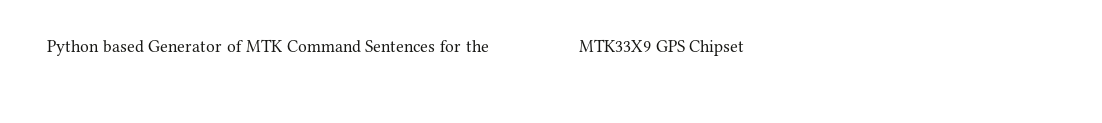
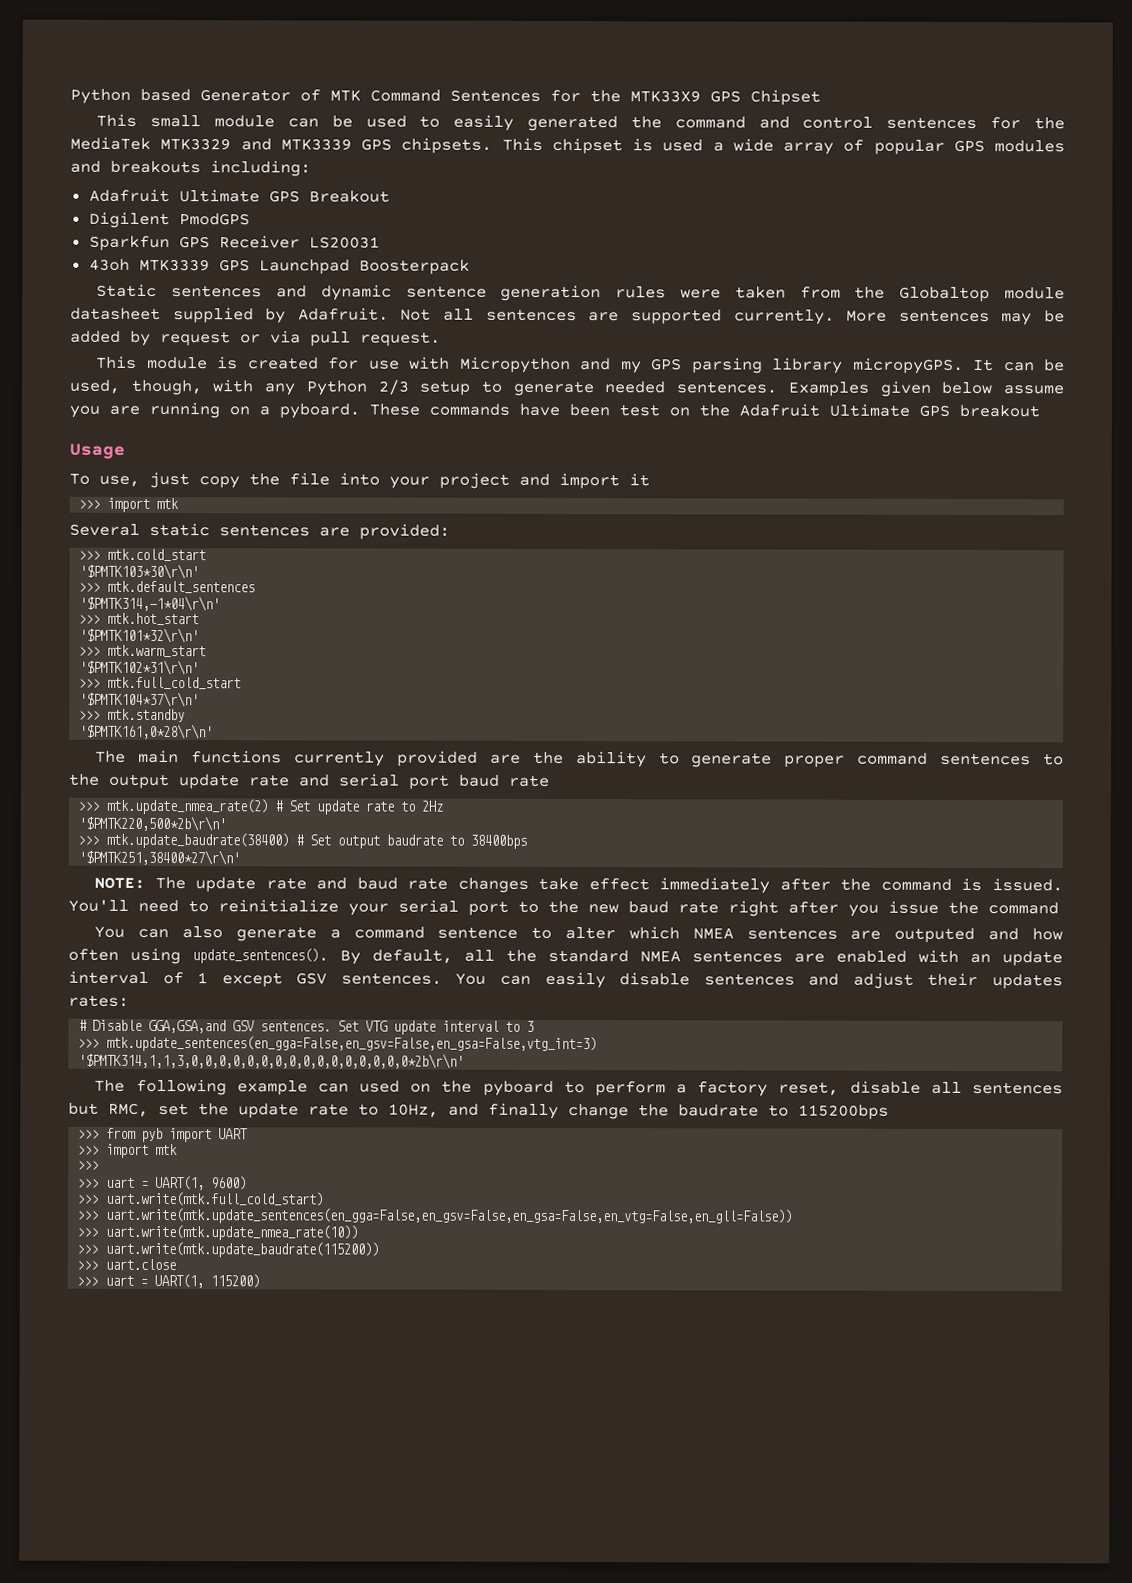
+ This small module can be used to easily generated the command and control sentences for the MediaTek MTK3329 and MTK3339 GPS chipsets. This chipset is used a wide array of popular GPS modules and breakouts including:
+ Adafruit Ultimate GPS Breakout
+ Digilent PmodGPS
+ Sparkfun GPS Receiver LS20031
+ 43oh MTK3339 GPS Launchpad Boosterpack
+ Static sentences and dynamic sentence generation rules were taken from the Globaltop module datasheet supplied by Adafruit. Not all sentences are supported currently. More sentences may be added by request or via pull request.
+ This module is created for use with Micropython and my GPS parsing library micropyGPS. It can be used, though, with any Python 2/3 setup to generate needed sentences. Examples given below assume you are running on a pyboard. These commands have been test on the Adafruit Ultimate GPS breakout
+ Usage
+ To use, just copy the file into your project and import it
+ >>> import mtk
+ Several static sentences are provided:
+ >>> mtk.cold_start
+ '$PMTK103*30\r\n'
+ >>> mtk.default_sentences
+ '$PMTK314,-1*04\r\n'
+ >>> mtk.hot_start
+ '$PMTK101*32\r\n'
+ >>> mtk.warm_start
+ '$PMTK102*31\r\n'
+ >>> mtk.full_cold_start
+ '$PMTK104*37\r\n'
+ >>> mtk.standby
+ '$PMTK161,0*28\r\n'
+ The main functions currently provided are the ability to generate proper command sentences to the output update rate and serial port baud rate
+ >>> mtk.update_nmea_rate(2) # Set update rate to 2Hz
+ '$PMTK220,500*2b\r\n'
+ >>> mtk.update_baudrate(38400) # Set output baudrate to 38400bps
+ '$PMTK251,38400*27\r\n'
+ NOTE: The update rate and baud rate changes take effect immediately after the command is issued. You'll need to reinitialize your serial port to the new baud rate right after you issue the command
+ You can also generate a command sentence to alter which NMEA sentences are outputed and how often using update_sentences(). By default, all the standard NMEA sentences are enabled with an update interval of 1 except GSV sentences. You can easily disable sentences and adjust their updates rates:
+ # Disable GGA,GSA,and GSV sentences. Set VTG update interval to 3
+ >>> mtk.update_sentences(en_gga=False,en_gsv=False,en_gsa=False,vtg_int=3)
+ '$PMTK314,1,1,3,0,0,0,0,0,0,0,0,0,0,0,0,0,0,0,0*2b\r\n'
+ The following example can used on the pyboard to perform a factory reset, disable all sentences but RMC, set the update rate to 10Hz, and finally change the baudrate to 115200bps
+ >>> from pyb import UART
+ >>> import mtk
+ >>>
+ >>> uart = UART(1, 9600)
+ >>> uart.write(mtk.full_cold_start)
+ >>> uart.write(mtk.update_sentences(en_gga=False,en_gsv=False,en_gsa=False,en_vtg=False,en_gll=False))
+ >>> uart.write(mtk.update_nmea_rate(10))
+ >>> uart.write(mtk.update_baudrate(115200))
+ >>> uart.close
+ >>> uart = UART(1, 115200)

